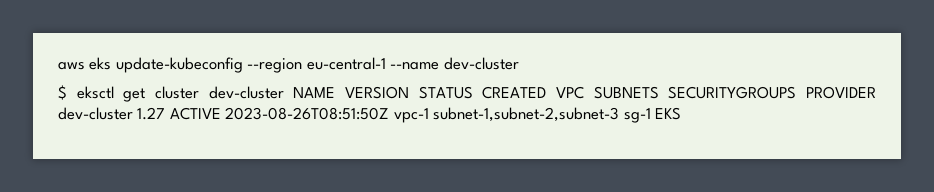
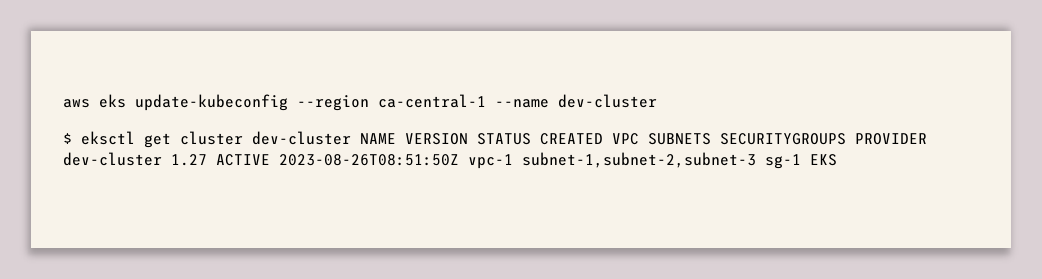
- aws eks update-kubeconfig --region eu-central-1 --name dev-cluster
+ aws eks update-kubeconfig --region ca-central-1 --name dev-cluster

